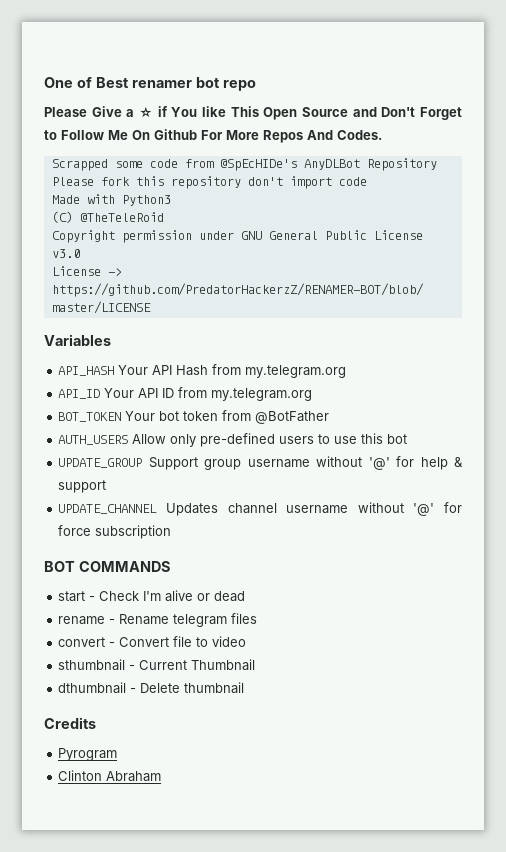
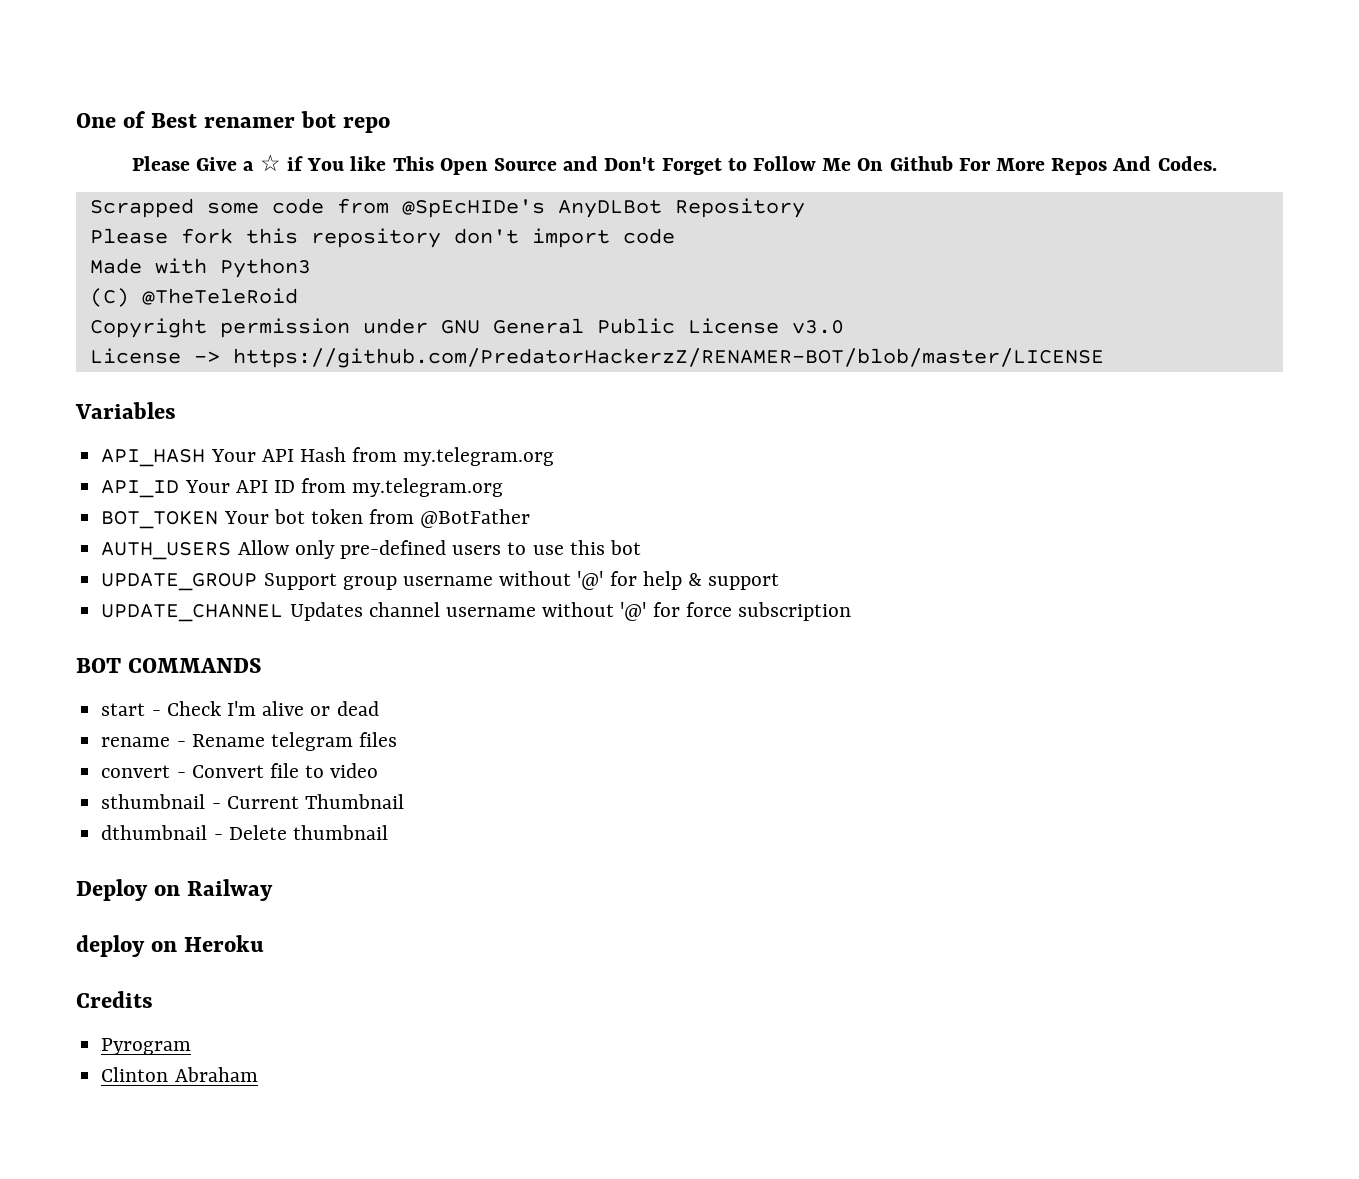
+ Deploy on Railway
+ deploy on Heroku

